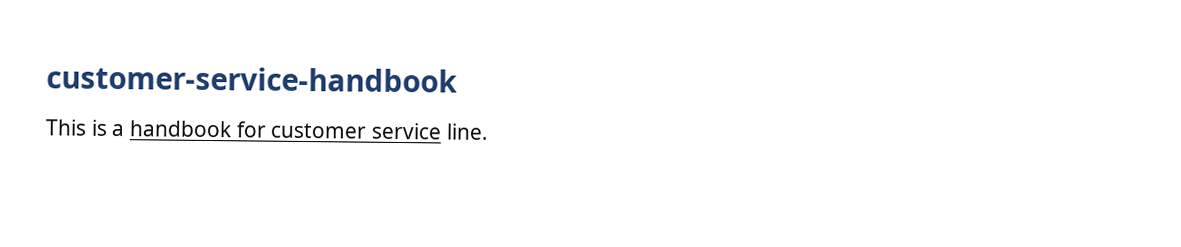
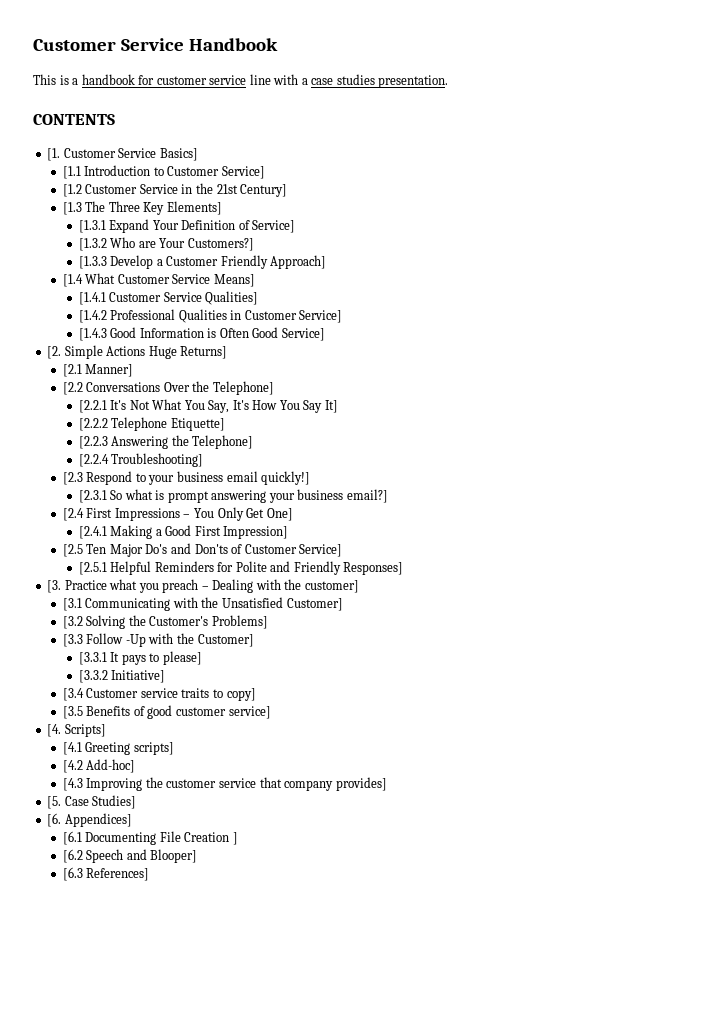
- customer-service-handbook
+ Customer Service Handbook
- This is a handbook for customer service line.
+ This is a handbook for customer service line with a case studies presentation.
+ CONTENTS
+ [1. Customer Service Basics]
+ [1.1 Introduction to Customer Service]
+ [1.2 Customer Service in the 21st Century]
+ [1.3 The Three Key Elements]
+ [1.3.1 Expand Your Definition of Service]
+ [1.3.2 Who are Your Customers?]
+ [1.3.3 Develop a Customer Friendly Approach]
+ [1.4 What Customer Service Means]
+ [1.4.1 Customer Service Qualities]
+ [1.4.2 Professional Qualities in Customer Service]
+ [1.4.3 Good Information is Often Good Service]
+ [2. Simple Actions Huge Returns]
+ [2.1 Manner]
+ [2.2 Conversations Over the Telephone]
+ [2.2.1 It's Not What You Say, It's How You Say It]
+ [2.2.2 Telephone Etiquette]
+ [2.2.3 Answering the Telephone]
+ [2.2.4 Troubleshooting]
+ [2.3 Respond to your business email quickly!]
+ [2.3.1 So what is prompt answering your business email?]
+ [2.4 First Impressions – You Only Get One]
+ [2.4.1 Making a Good First Impression]
+ [2.5 Ten Major Do's and Don'ts of Customer Service]
+ [2.5.1 Helpful Reminders for Polite and Friendly Responses]
+ [3. Practice what you preach – Dealing with the customer]
+ [3.1 Communicating with the Unsatisfied Customer]
+ [3.2 Solving the Customer's Problems]
+ [3.3 Follow -Up with the Customer]
+ [3.3.1 It pays to please]
+ [3.3.2 Initiative]
+ [3.4 Customer service traits to copy]
+ [3.5 Benefits of good customer service]
+ [4. Scripts]
+ [4.1 Greeting scripts]
+ [4.2 Add-hoc]
+ [4.3 Improving the customer service that company provides]
+ [5. Case Studies]
+ [6. Appendices]
+ [6.1 Documenting File Creation ]
+ [6.2 Speech and Blooper]
+ [6.3 References]

